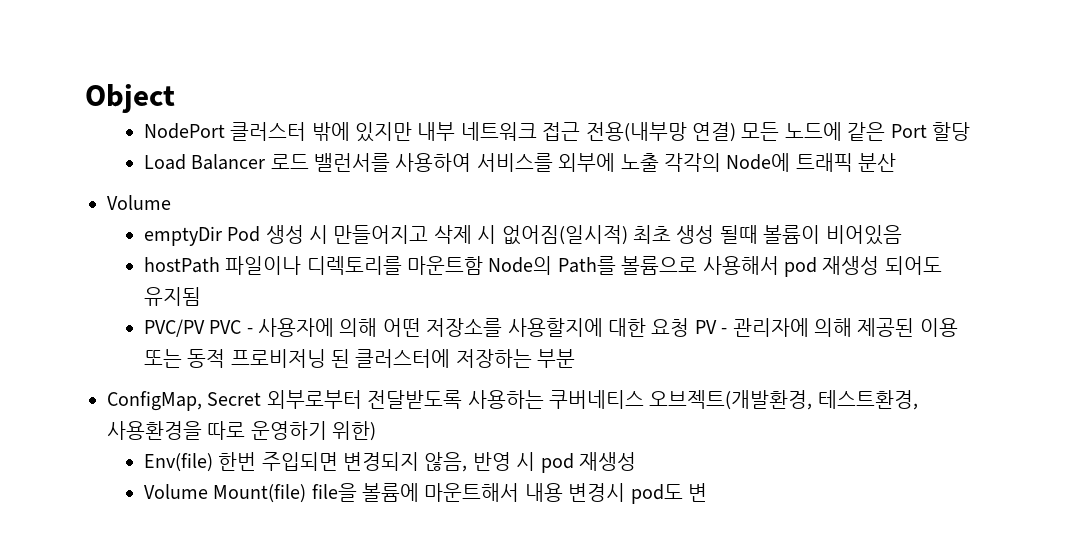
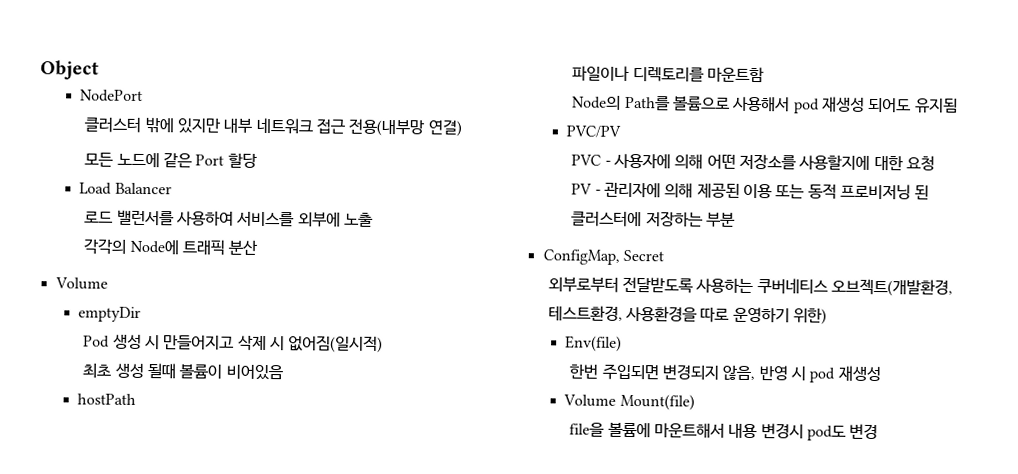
- NodePort 클러스터 밖에 있지만 내부 네트워크 접근 전용(내부망 연결) 모든 노드에 같은 Port 할당
+ NodePort
+ 클러스터 밖에 있지만 내부 네트워크 접근 전용(내부망 연결)
+ 모든 노드에 같은 Port 할당
- Load Balancer 로드 밸런서를 사용하여 서비스를 외부에 노출 각각의 Node에 트래픽 분산
+ Load Balancer
+ 로드 밸런서를 사용하여 서비스를 외부에 노출
+ 각각의 Node에 트래픽 분산
- emptyDir Pod 생성 시 만들어지고 삭제 시 없어짐(일시적) 최초 생성 될때 볼륨이 비어있음
+ emptyDir
+ Pod 생성 시 만들어지고 삭제 시 없어짐(일시적)
+ 최초 생성 될때 볼륨이 비어있음
- hostPath 파일이나 디렉토리를 마운트함 Node의 Path를 볼륨으로 사용해서 pod 재생성 되어도 유지됨
+ hostPath
+ 파일이나 디렉토리를 마운트함
+ Node의 Path를 볼륨으로 사용해서 pod 재생성 되어도 유지됨
- PVC/PV PVC - 사용자에 의해 어떤 저장소를 사용할지에 대한 요청 PV - 관리자에 의해 제공된 이용 또는 동적 프로비저닝 된 클러스터에 저장하는 부분
+ PVC/PV
+ PVC - 사용자에 의해 어떤 저장소를 사용할지에 대한 요청
+ PV - 관리자에 의해 제공된 이용 또는 동적 프로비저닝 된 클러스터에 저장하는 부분
- ConfigMap, Secret 외부로부터 전달받도록 사용하는 쿠버네티스 오브젝트(개발환경, 테스트환경, 사용환경을 따로 운영하기 위한)
+ ConfigMap, Secret
+ 외부로부터 전달받도록 사용하는 쿠버네티스 오브젝트(개발환경, 테스트환경, 사용환경을 따로 운영하기 위한)
- Env(file) 한번 주입되면 변경되지 않음, 반영 시 pod 재생성
+ Env(file)
+ 한번 주입되면 변경되지 않음, 반영 시 pod 재생성
- Volume Mount(file) file을 볼륨에 마운트해서 내용 변경시 pod도 변
+ Volume Mount(file)
+ file을 볼륨에 마운트해서 내용 변경시 pod도 변경

